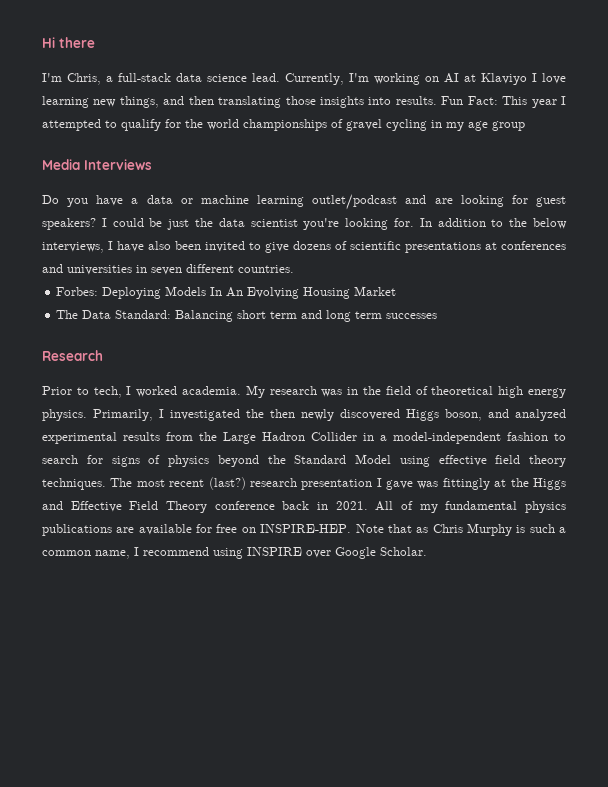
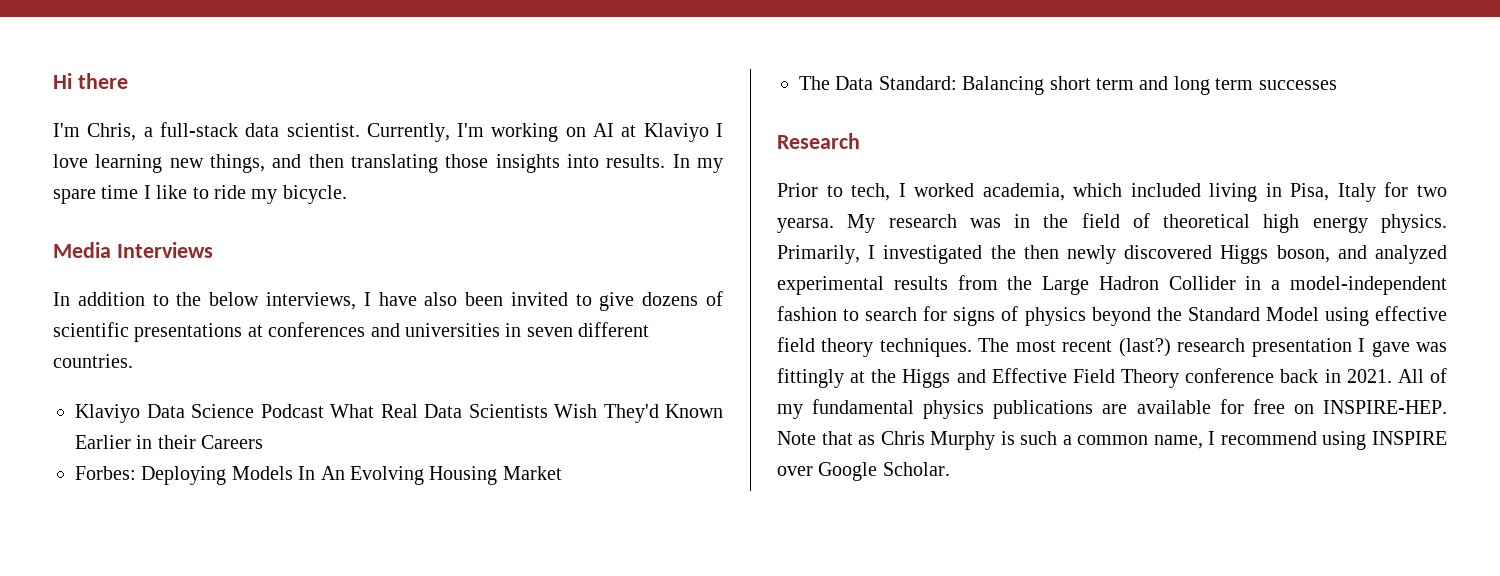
- I'm Chris, a full-stack data science lead.
+ I'm Chris, a full-stack data scientist.
- Fun Fact: This year I attempted to qualify for the world championships of gravel cycling in my age group
+ In my spare time I like to ride my bicycle.
  Media Interviews
- Do you have a data or machine learning outlet/podcast and are looking for guest speakers? I could be just the data scientist you're looking for. In addition to the below interviews, I have also been invited to give dozens of scientific presentations at conferences and universities in seven different countries.
+ In addition to the below interviews, I have also been invited to give dozens of scientific presentations at conferences and universities in seven different countries.
+ Klaviyo Data Science Podcast What Real Data Scientists Wish They'd Known Earlier in their Careers
- Prior to tech, I worked academia.
+ Prior to tech, I worked academia, which included living in Pisa, Italy for two yearsa.

